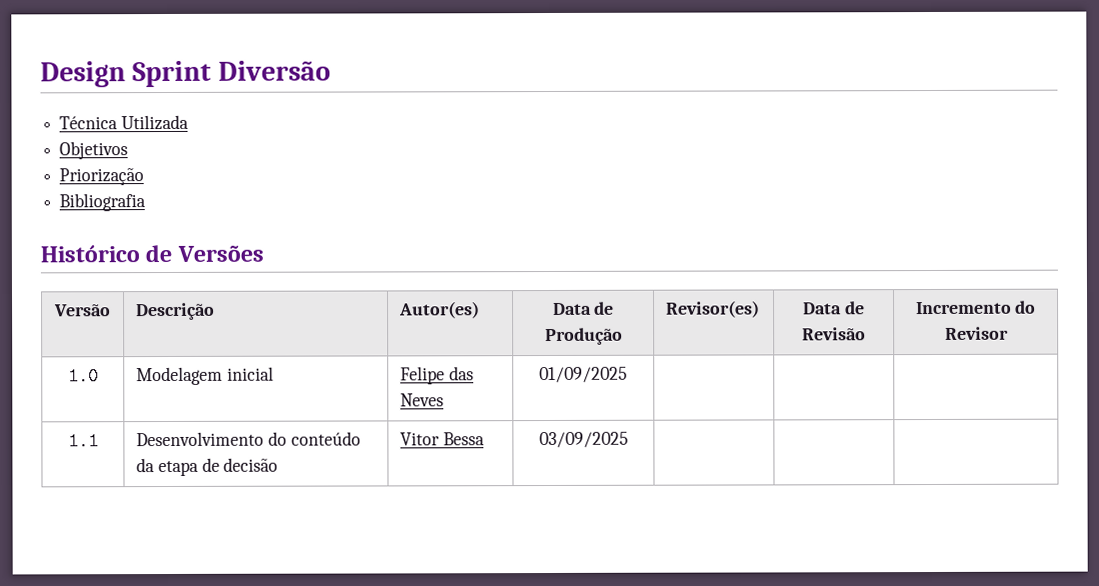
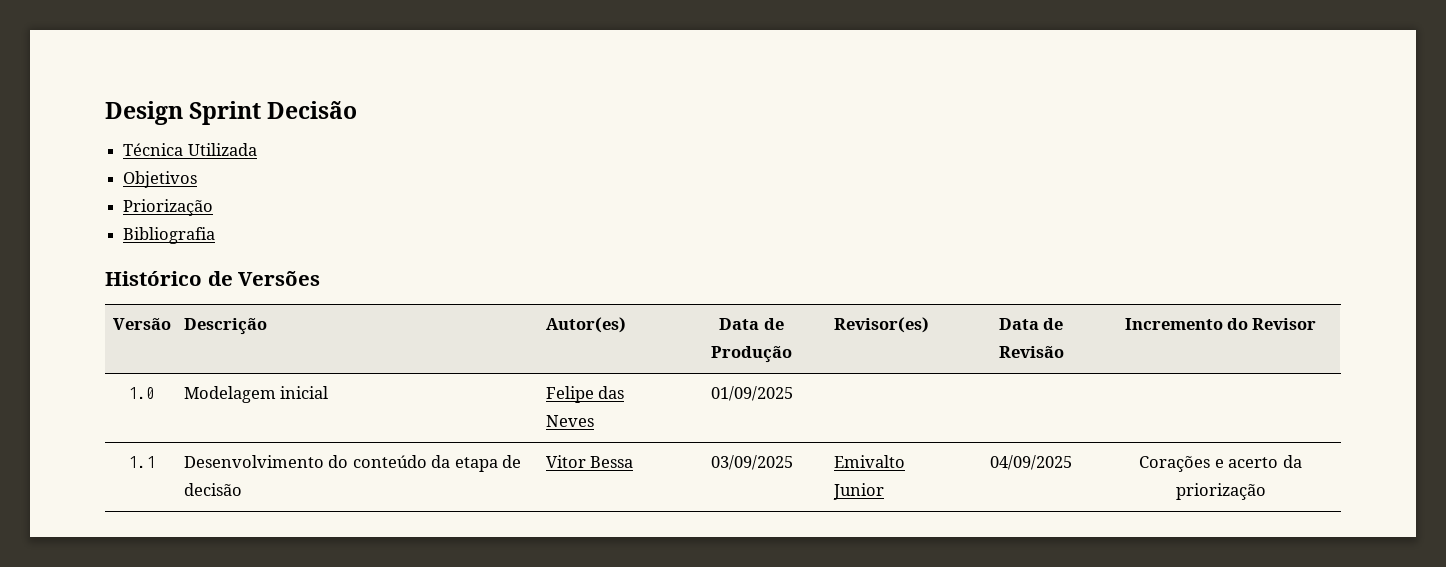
- Design Sprint Diversão
+ Design Sprint Decisão
- 1.1 | Desenvolvimento do conteúdo da etapa de decisão | Vitor Bessa | 03/09/2025 | | |
+ 1.1 | Desenvolvimento do conteúdo da etapa de decisão | Vitor Bessa | 03/09/2025 | Emivalto Junior | 04/09/2025 | Corações e acerto da priorização

